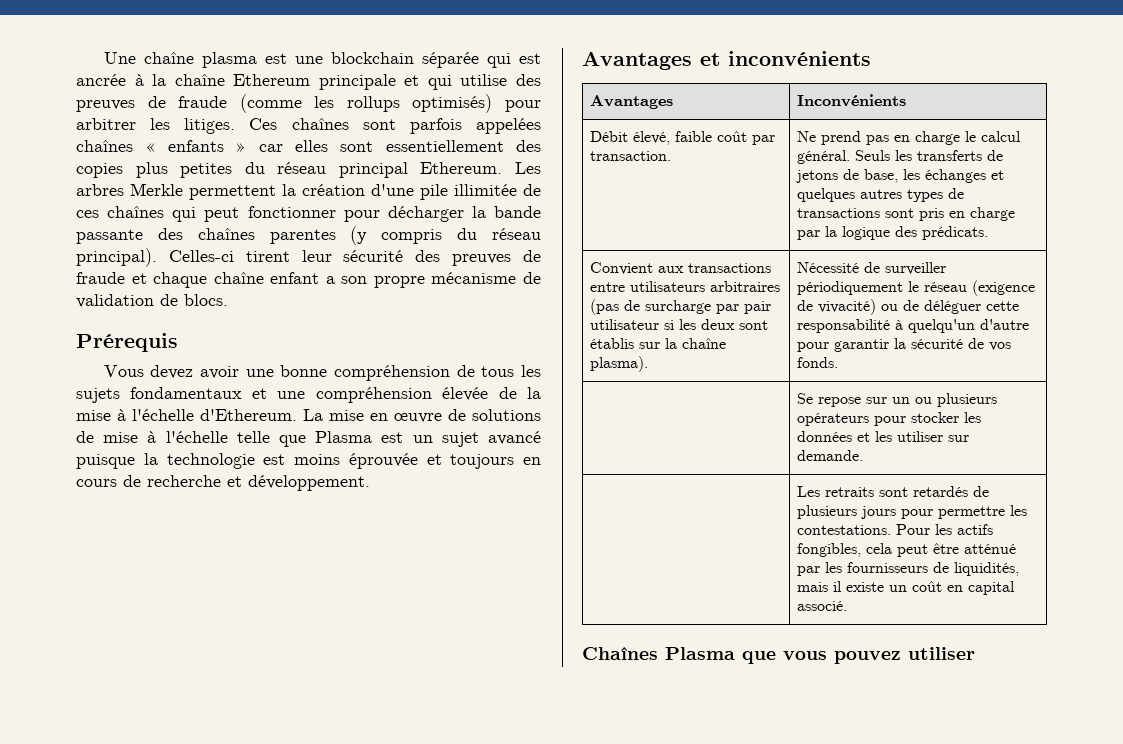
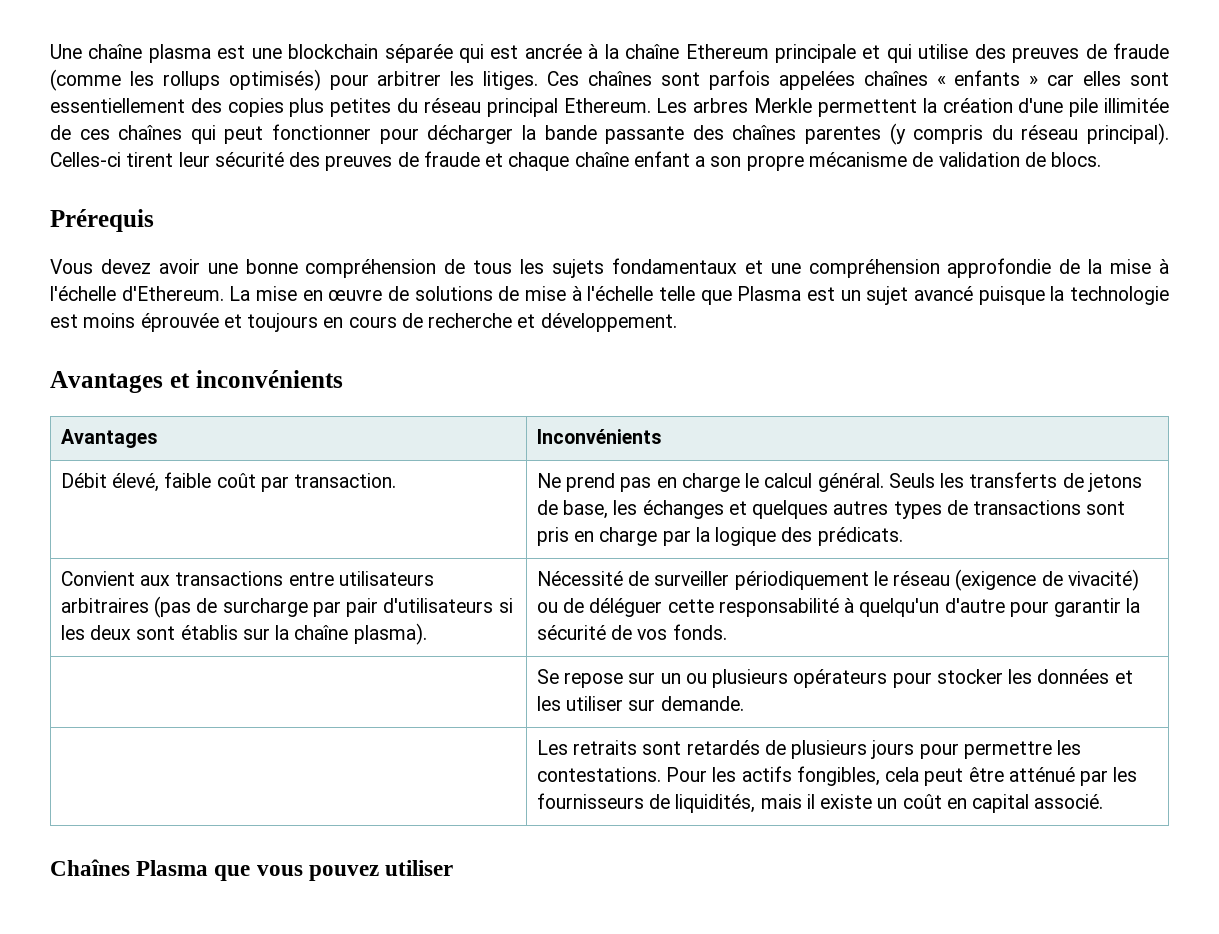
- Vous devez avoir une bonne compréhension de tous les sujets fondamentaux et une compréhension élevée de la mise à l'échelle d'Ethereum.
+ Vous devez avoir une bonne compréhension de tous les sujets fondamentaux et une compréhension approfondie de la mise à l'échelle d'Ethereum.
- Convient aux transactions entre utilisateurs arbitraires (pas de surcharge par pair utilisateur si les deux sont établis sur la chaîne plasma).
+ Convient aux transactions entre utilisateurs arbitraires (pas de surcharge par pair d'utilisateurs si les deux sont établis sur la chaîne plasma).

